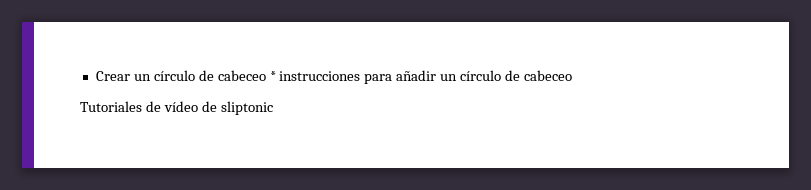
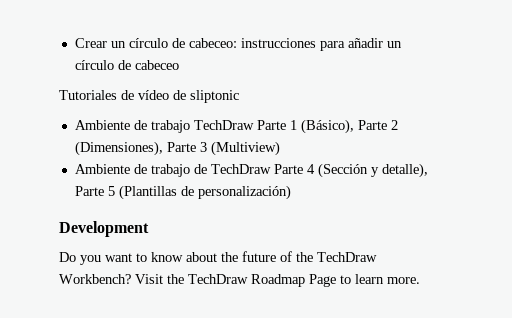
- Crear un círculo de cabeceo * instrucciones para añadir un círculo de cabeceo
+ Crear un círculo de cabeceo: instrucciones para añadir un círculo de cabeceo
+ Ambiente de trabajo TechDraw Parte 1 (Básico), Parte 2 (Dimensiones), Parte 3 (Multiview)
+ Ambiente de trabajo de TechDraw Parte 4 (Sección y detalle), Parte 5 (Plantillas de personalización)
+ Development
+ Do you want to know about the future of the TechDraw Workbench? Visit the TechDraw Roadmap Page to learn more.

